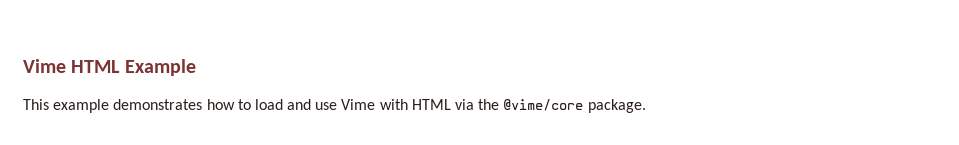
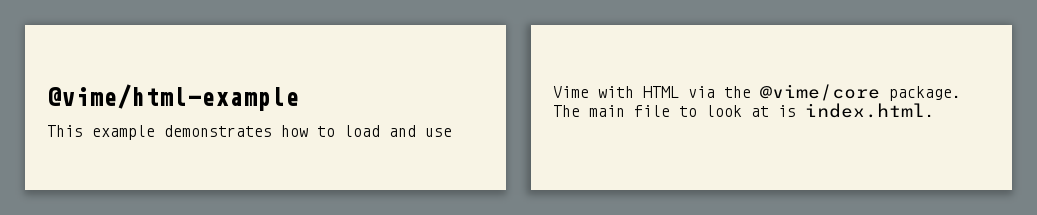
- Vime HTML Example
+ @vime/html-example
+ The main file to look at is index.html.

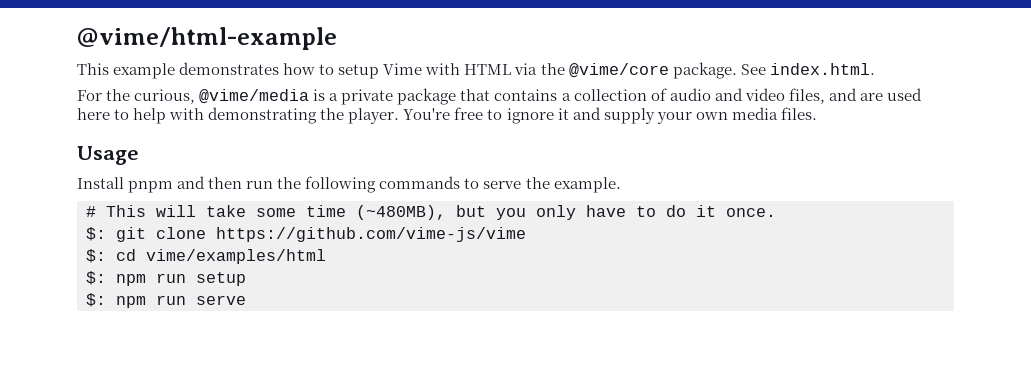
- This example demonstrates how to load and use Vime with HTML via the @vime/core package.
+ This example demonstrates how to setup Vime with HTML via the @vime/core package.
- The main file to look at is index.html.
+ See index.html.
+ For the curious, @vime/media is a private package that contains a collection of audio and video files, and are used here to help with demonstrating the player. You're free to ignore it and supply your own media files.
+ Usage
+ Install pnpm and then run the following commands to serve the example.
+ # This will take some time (~480MB), but you only have to do it once.
+ $: git clone https://github.com/vime-js/vime
+ $: cd vime/examples/html
+ $: npm run setup
+ $: npm run serve

